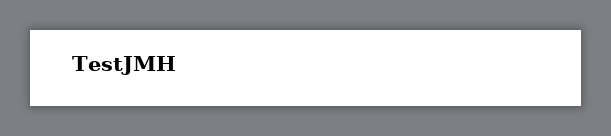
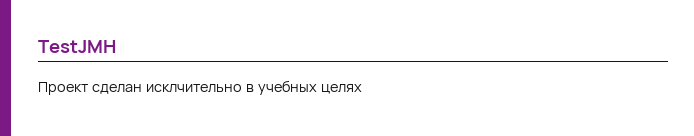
+ Проект сделан исклчительно в учебных целях

